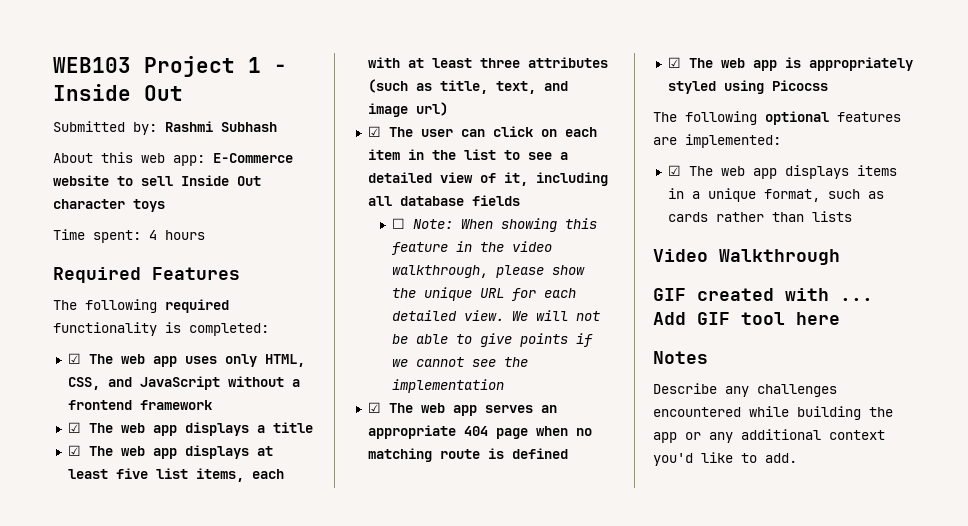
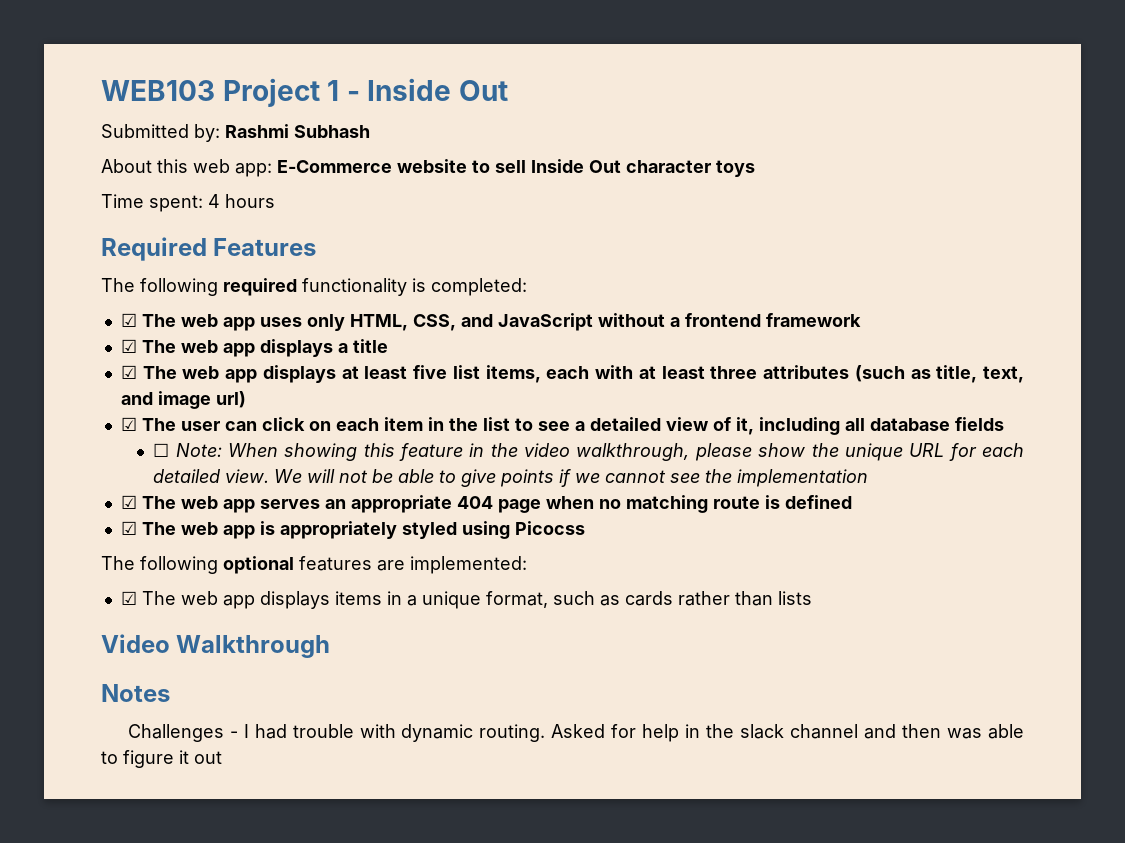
- GIF created with ... Add GIF tool here
  Notes
- Describe any challenges encountered while building the app or any additional context you'd like to add.
+ Challenges - I had trouble with dynamic routing. Asked for help in the slack channel and then was able to figure it out

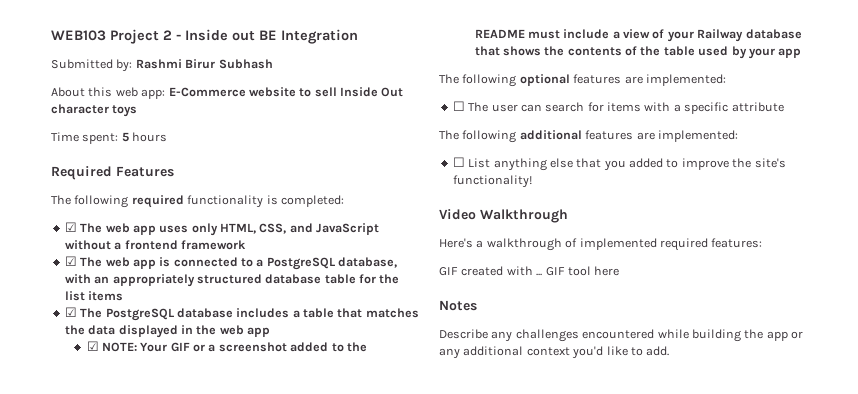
- WEB103 Project 1 - Inside Out
+ WEB103 Project 2 - Inside out BE Integration
- Submitted by: Rashmi Subhash
+ Submitted by: Rashmi Birur Subhash
- Time spent: 4 hours
+ Time spent: 5 hours
- ☑ The web app displays a title
- ☑ The web app displays at least five list items, each with at least three attributes (such as title, text, and image url)
- ☑ The user can click on each item in the list to see a detailed view of it, including all database fields
- ☐ Note: When showing this feature in the video walkthrough, please show the unique URL for each detailed view. We will not be able to give points if we cannot see the implementation
- ☑ The web app serves an appropriate 404 page when no matching route is defined
- ☑ The web app is appropriately styled using Picocss
+ ☑ The web app is connected to a PostgreSQL database, with an appropriately structured database table for the list items
+ ☑ The PostgreSQL database includes a table that matches the data displayed in the web app
+ ☑ NOTE: Your GIF or a screenshot added to the README must include a view of your Railway database that shows the contents of the table used by your app
- ☑ The web app displays items in a unique format, such as cards rather than lists
+ ☐ The user can search for items with a specific attribute
+ The following additional features are implemented:
+ ☐ List anything else that you added to improve the site's functionality!
  Video Walkthrough
+ Here's a walkthrough of implemented required features:
+ GIF created with ... GIF tool here
  Notes
- Challenges - I had trouble with dynamic routing. Asked for help in the slack channel and then was able to figure it out
+ Describe any challenges encountered while building the app or any additional context you'd like to add.

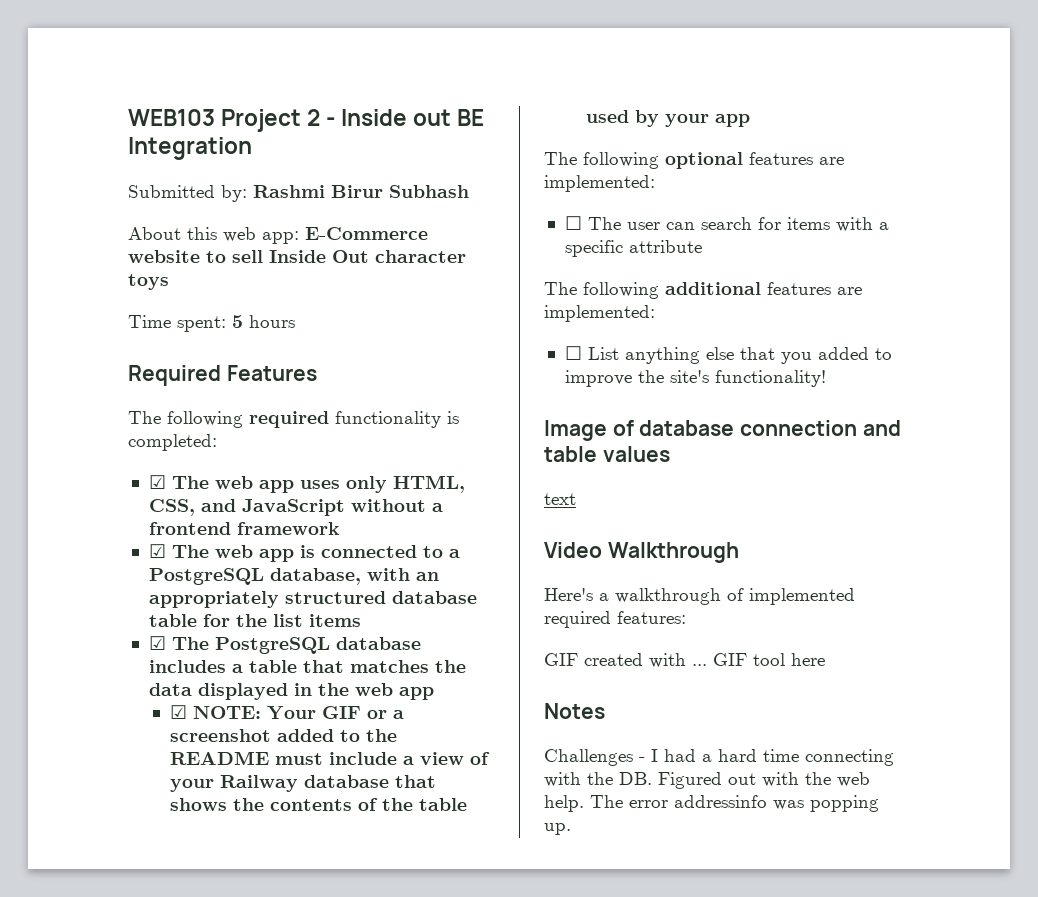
+ Image of database connection and table values
+ text
- Describe any challenges encountered while building the app or any additional context you'd like to add.
+ Challenges - I had a hard time connecting with the DB. Figured out with the web help. The error addressinfo was popping up.

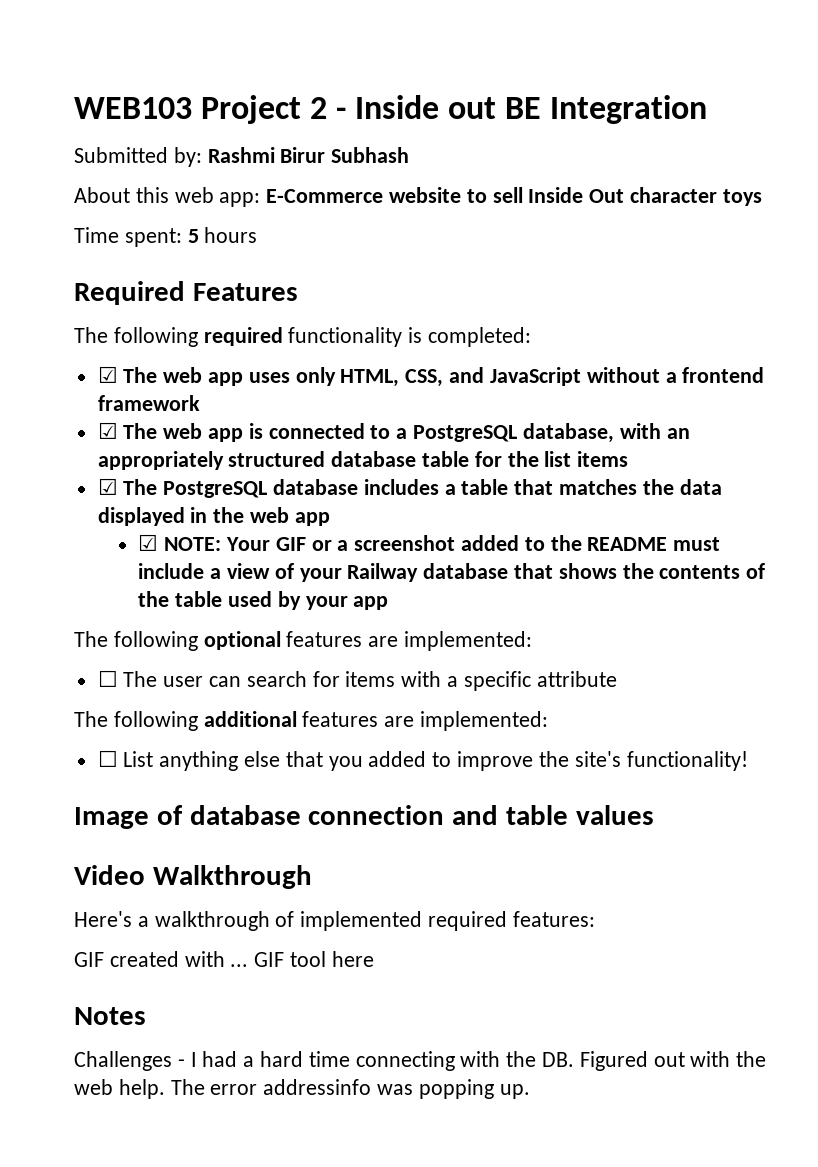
- text

